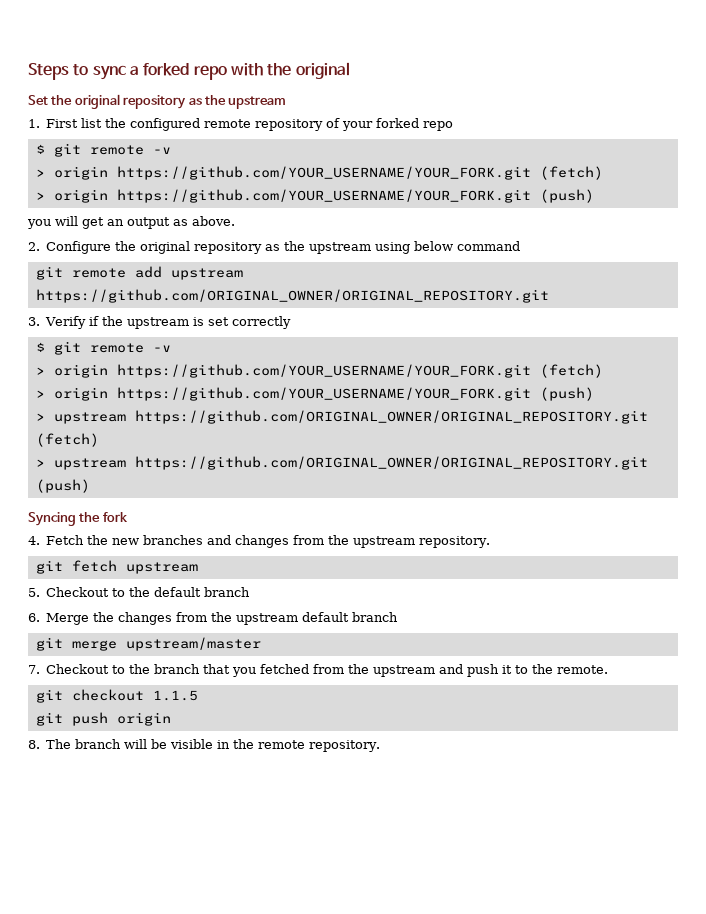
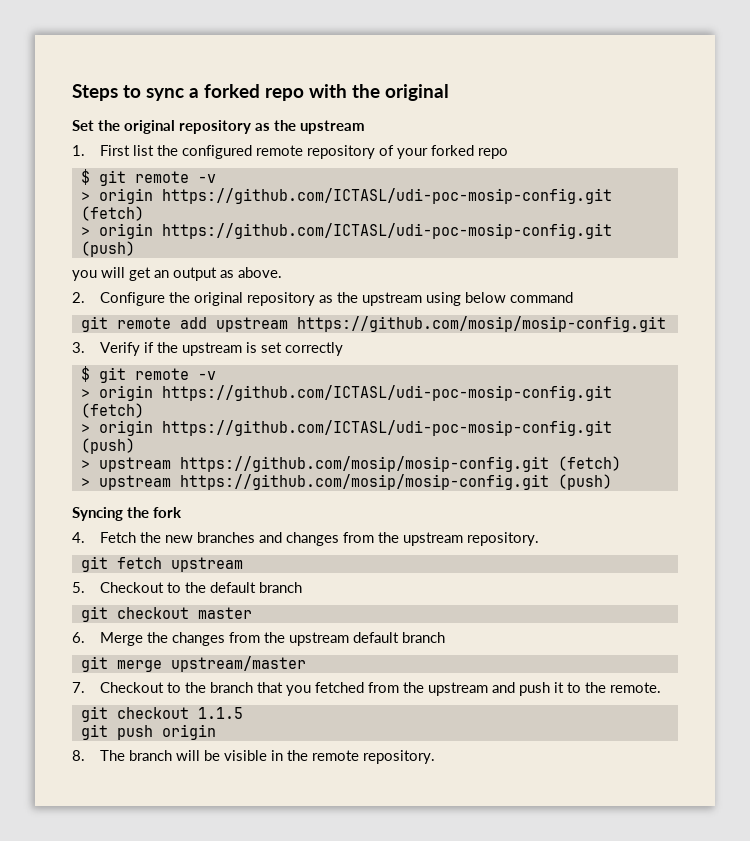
  1. First list the configured remote repository of your forked repo
  $ git remote -v
- > origin https://github.com/YOUR_USERNAME/YOUR_FORK.git (fetch)
- > origin https://github.com/YOUR_USERNAME/YOUR_FORK.git (push)
+ > origin https://github.com/ICTASL/udi-poc-mosip-config.git (fetch)
+ > origin https://github.com/ICTASL/udi-poc-mosip-config.git (push)
- git remote add upstream https://github.com/ORIGINAL_OWNER/ORIGINAL_REPOSITORY.git
+ git remote add upstream https://github.com/mosip/mosip-config.git
  3. Verify if the upstream is set correctly
  $ git remote -v
- > origin https://github.com/YOUR_USERNAME/YOUR_FORK.git (fetch)
- > origin https://github.com/YOUR_USERNAME/YOUR_FORK.git (push)
+ > origin https://github.com/ICTASL/udi-poc-mosip-config.git (fetch)
+ > origin https://github.com/ICTASL/udi-poc-mosip-config.git (push)
- > upstream https://github.com/ORIGINAL_OWNER/ORIGINAL_REPOSITORY.git (fetch)
+ > upstream https://github.com/mosip/mosip-config.git (fetch)
- > upstream https://github.com/ORIGINAL_OWNER/ORIGINAL_REPOSITORY.git (push)
+ > upstream https://github.com/mosip/mosip-config.git (push)
+ git checkout master

